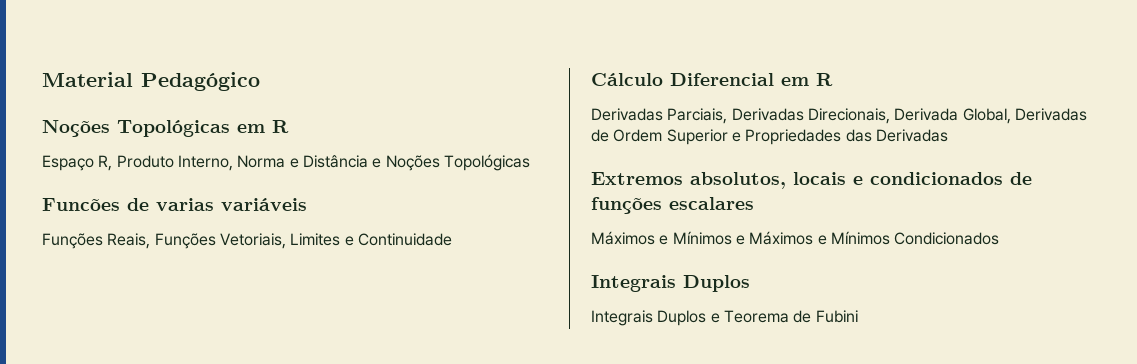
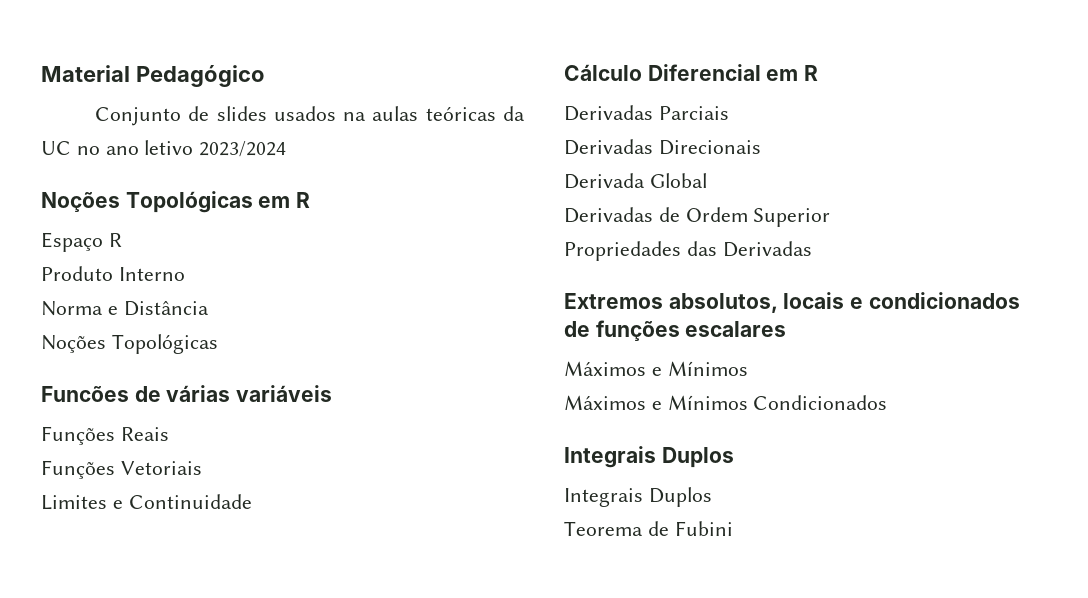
+ Conjunto de slides usados na aulas teóricas da UC no ano letivo 2023/2024
- Espaço R, Produto Interno, Norma e Distância e Noções Topológicas
+ Espaço R
+ Produto Interno
+ Norma e Distância
+ Noções Topológicas
- Funcões de varias variáveis
+ Funcões de várias variáveis
- Funções Reais, Funções Vetoriais, Limites e Continuidade
+ Funções Reais
+ Funções Vetoriais
+ Limites e Continuidade
- Derivadas Parciais, Derivadas Direcionais, Derivada Global, Derivadas de Ordem Superior e Propriedades das Derivadas
+ Derivadas Parciais
+ Derivadas Direcionais
+ Derivada Global
+ Derivadas de Ordem Superior
+ Propriedades das Derivadas
  Extremos absolutos, locais e condicionados de funções escalares
- Máximos e Mínimos e Máximos e Mínimos Condicionados
+ Máximos e Mínimos
+ Máximos e Mínimos Condicionados
  Integrais Duplos
- Integrais Duplos e Teorema de Fubini
+ Integrais Duplos
+ Teorema de Fubini

